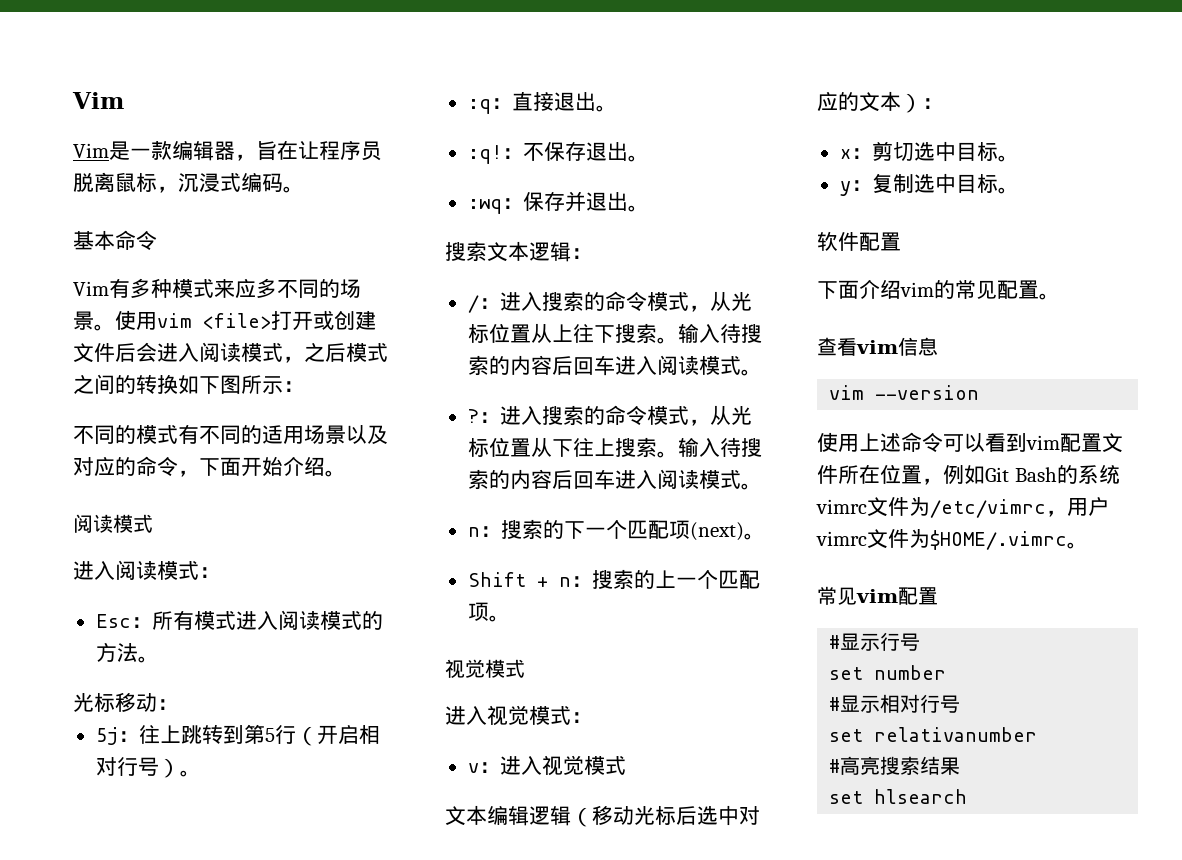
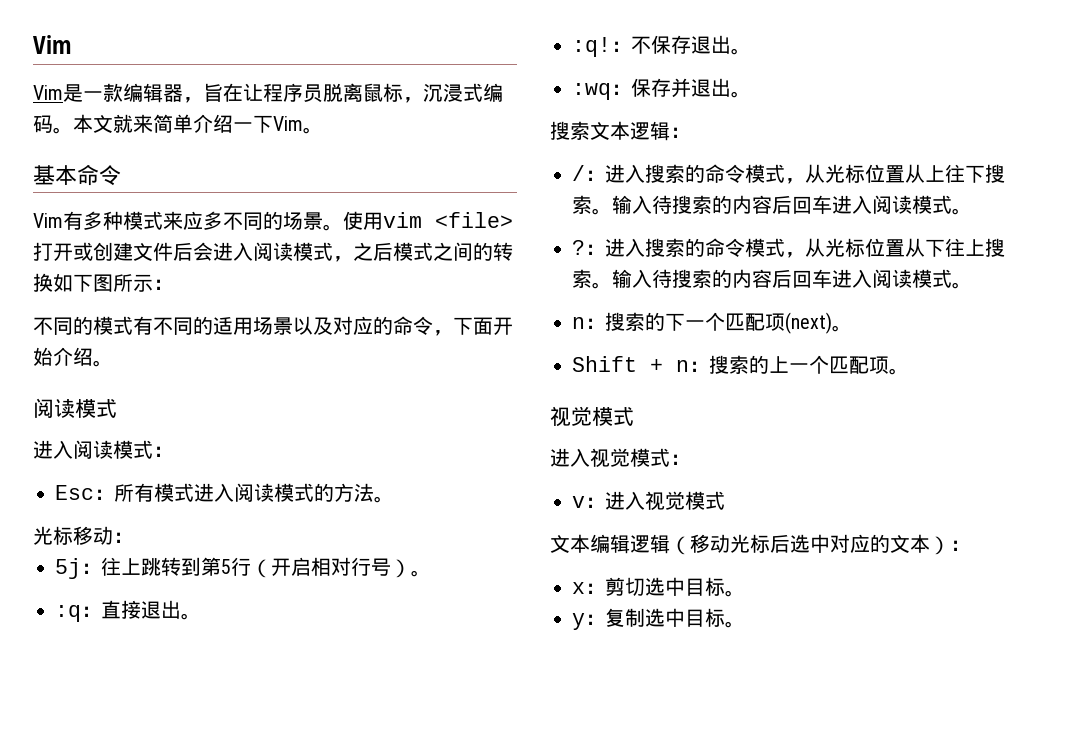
+ 本文就来简单介绍一下Vim。
- 软件配置
- 下面介绍vim的常见配置。
- 查看vim信息
- vim --version
- 使用上述命令可以看到vim配置文件所在位置，例如Git Bash的系统vimrc文件为/etc/vimrc，用户vimrc文件为$HOME/.vimrc。
- 常见vim配置
- #显示行号
- set number
- #显示相对行号
- set relativanumber
- #高亮搜索结果
- set hlsearch

